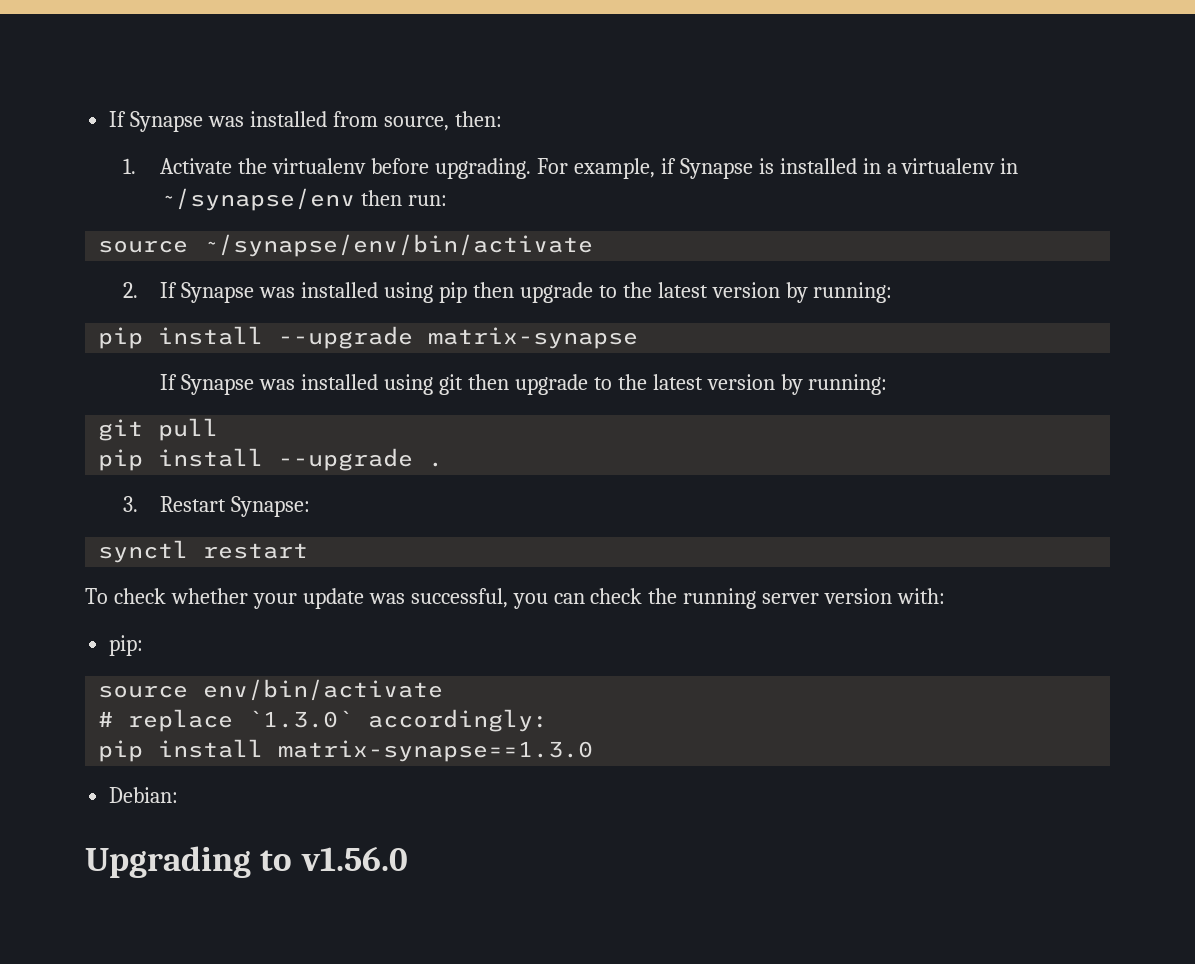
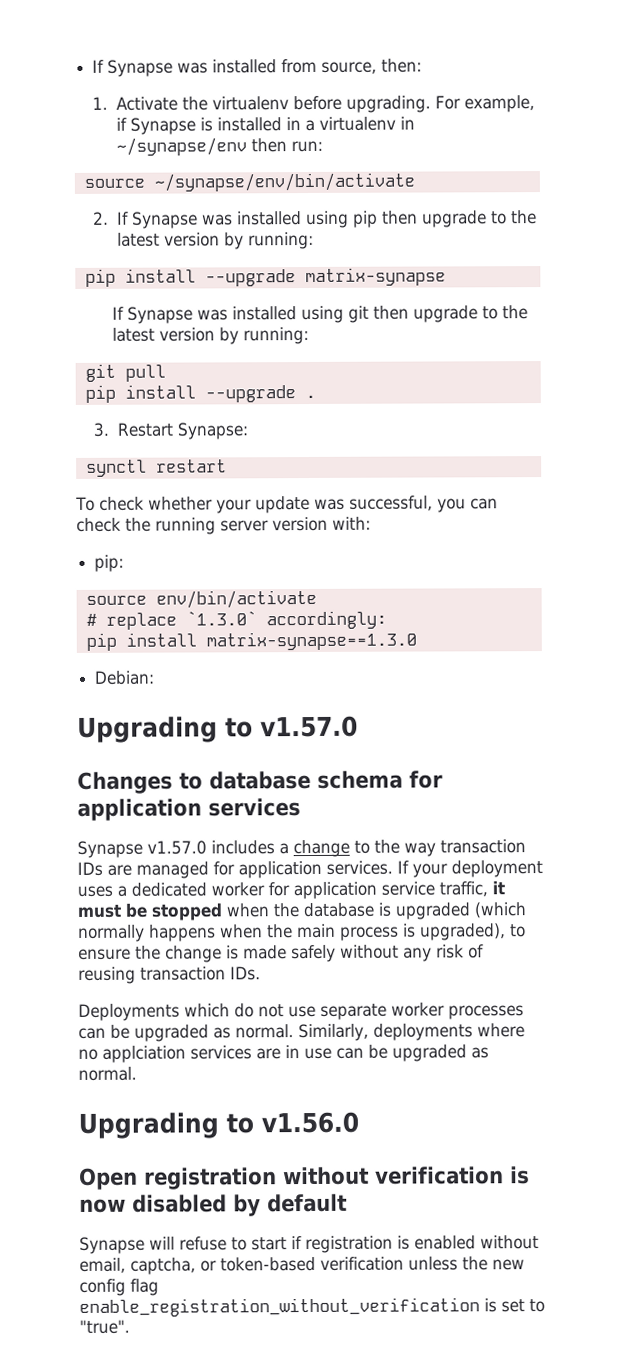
+ Upgrading to v1.57.0
+ Changes to database schema for application services
+ Synapse v1.57.0 includes a change to the way transaction IDs are managed for application services. If your deployment uses a dedicated worker for application service traffic, it must be stopped when the database is upgraded (which normally happens when the main process is upgraded), to ensure the change is made safely without any risk of reusing transaction IDs.
+ Deployments which do not use separate worker processes can be upgraded as normal. Similarly, deployments where no applciation services are in use can be upgraded as normal.
  Upgrading to v1.56.0
+ Open registration without verification is now disabled by default
+ Synapse will refuse to start if registration is enabled without email, captcha, or token-based verification unless the new config flag enable_registration_without_verification is set to "true".

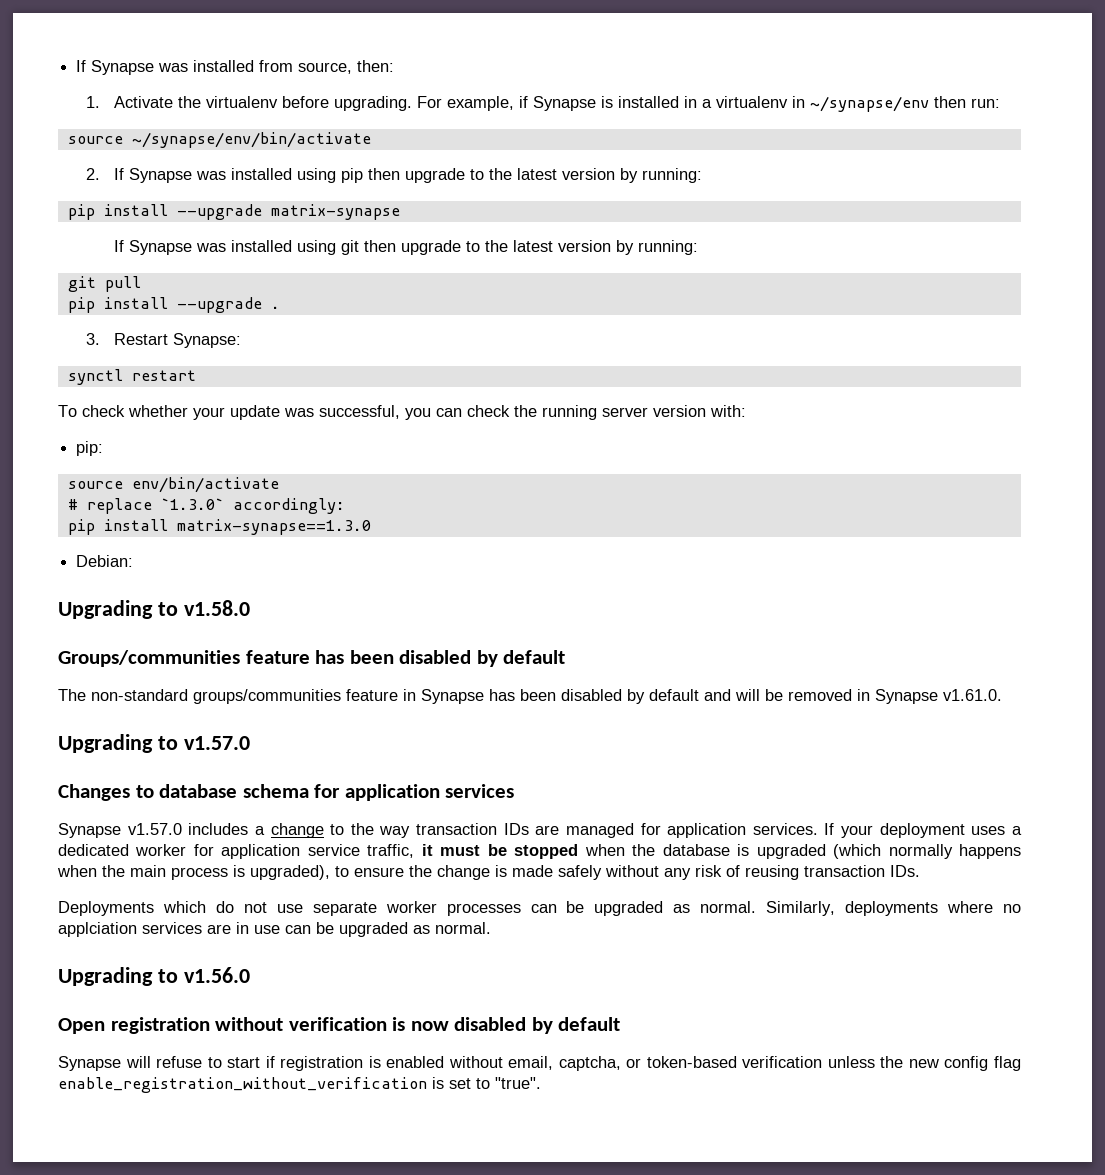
+ Upgrading to v1.58.0
+ Groups/communities feature has been disabled by default
+ The non-standard groups/communities feature in Synapse has been disabled by default and will be removed in Synapse v1.61.0.

